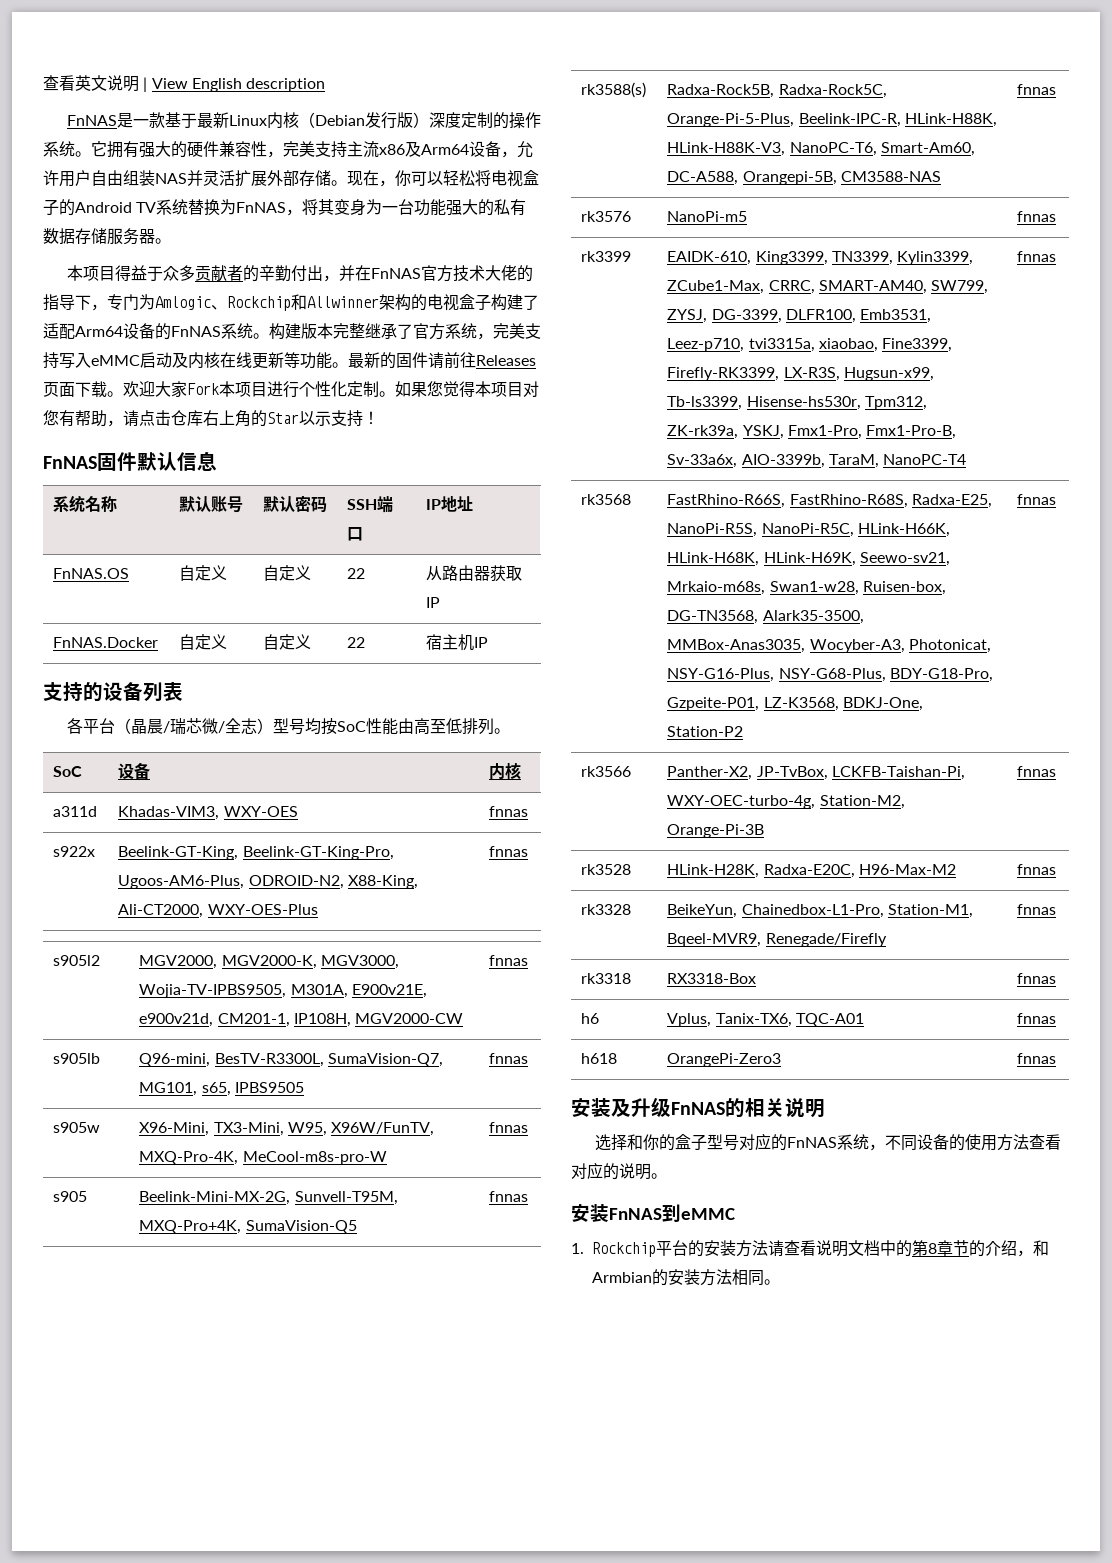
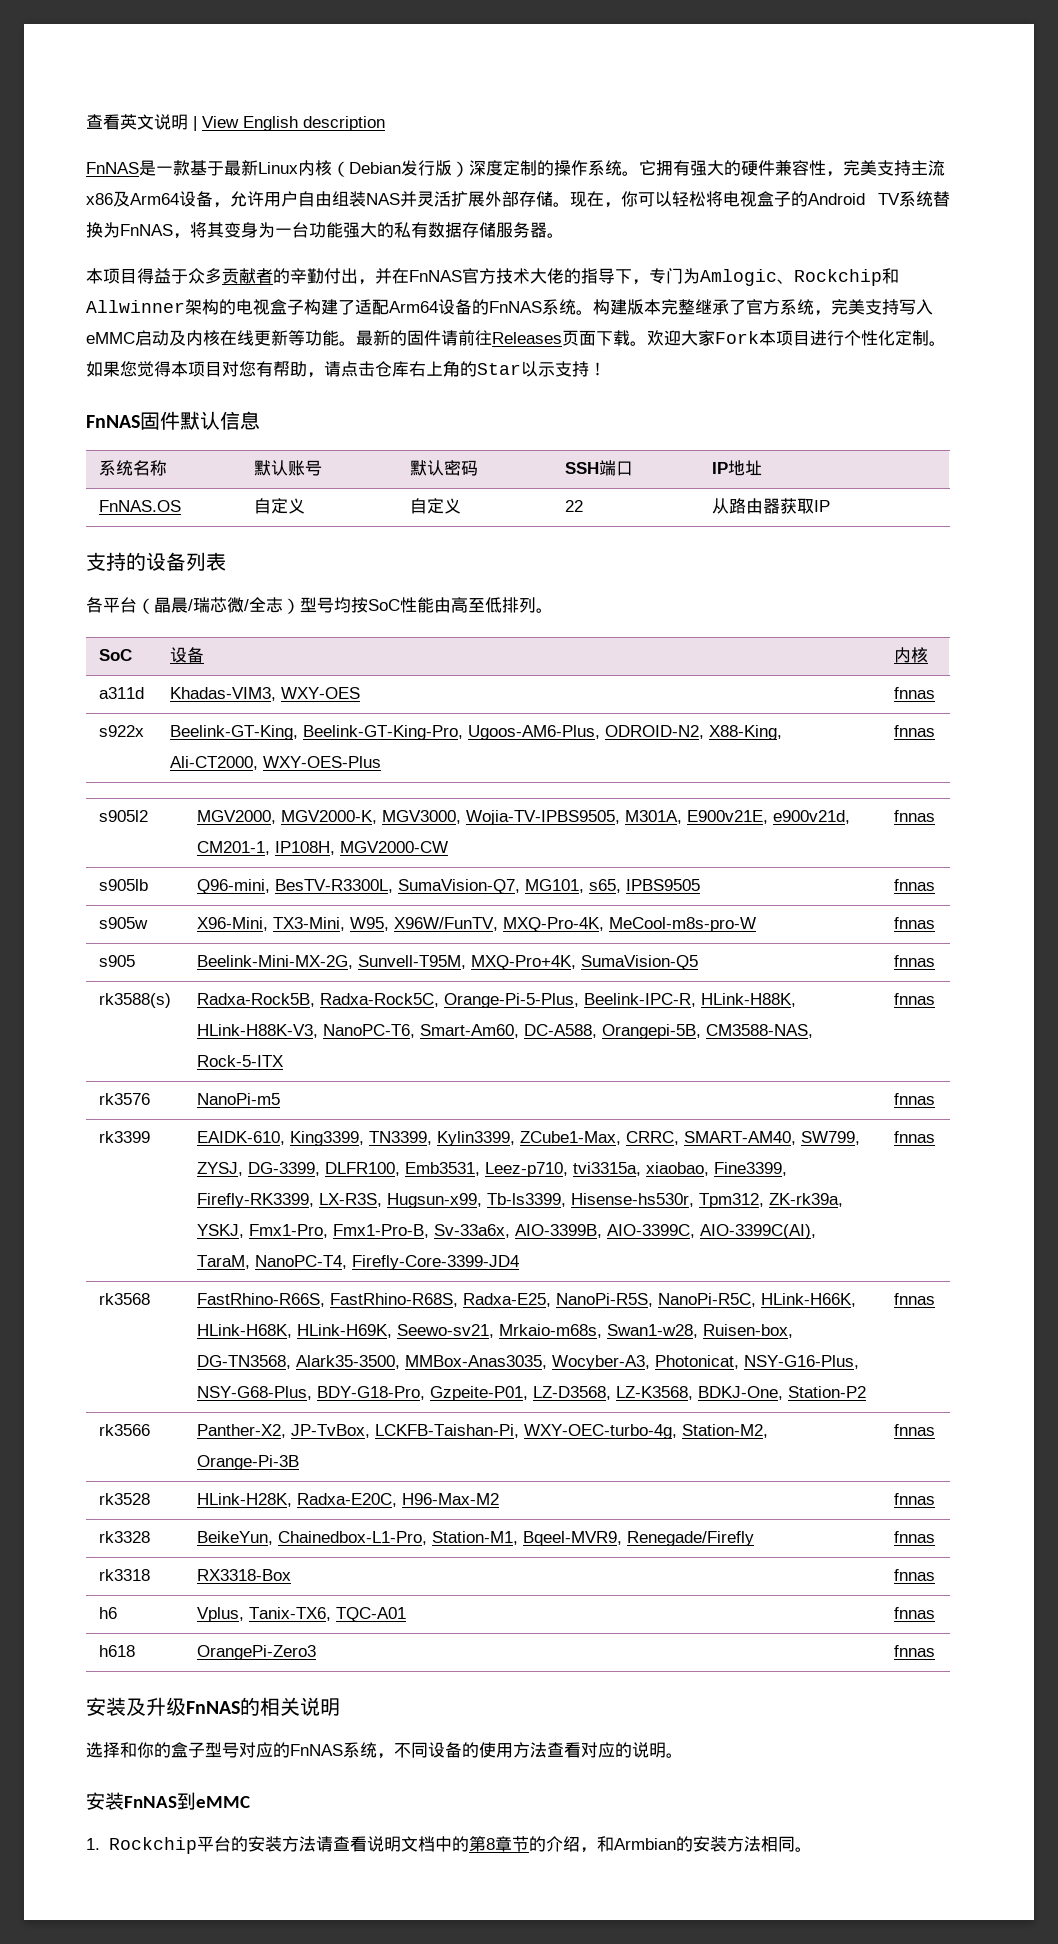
- FnNAS.Docker | 自定义 | 自定义 | 22 | 宿主机IP
- rk3588(s) | Radxa-Rock5B, Radxa-Rock5C, Orange-Pi-5-Plus, Beelink-IPC-R, HLink-H88K, HLink-H88K-V3, NanoPC-T6, Smart-Am60, DC-A588, Orangepi-5B, CM3588-NAS | fnnas
+ rk3588(s) | Radxa-Rock5B, Radxa-Rock5C, Orange-Pi-5-Plus, Beelink-IPC-R, HLink-H88K, HLink-H88K-V3, NanoPC-T6, Smart-Am60, DC-A588, Orangepi-5B, CM3588-NAS, Rock-5-ITX | fnnas
- rk3399 | EAIDK-610, King3399, TN3399, Kylin3399, ZCube1-Max, CRRC, SMART-AM40, SW799, ZYSJ, DG-3399, DLFR100, Emb3531, Leez-p710, tvi3315a, xiaobao, Fine3399, Firefly-RK3399, LX-R3S, Hugsun-x99, Tb-ls3399, Hisense-hs530r, Tpm312, ZK-rk39a, YSKJ, Fmx1-Pro, Fmx1-Pro-B, Sv-33a6x, AIO-3399b, TaraM, NanoPC-T4 | fnnas
+ rk3399 | EAIDK-610, King3399, TN3399, Kylin3399, ZCube1-Max, CRRC, SMART-AM40, SW799, ZYSJ, DG-3399, DLFR100, Emb3531, Leez-p710, tvi3315a, xiaobao, Fine3399, Firefly-RK3399, LX-R3S, Hugsun-x99, Tb-ls3399, Hisense-hs530r, Tpm312, ZK-rk39a, YSKJ, Fmx1-Pro, Fmx1-Pro-B, Sv-33a6x, AIO-3399B, AIO-3399C, AIO-3399C(AI), TaraM, NanoPC-T4, Firefly-Core-3399-JD4 | fnnas
- rk3568 | FastRhino-R66S, FastRhino-R68S, Radxa-E25, NanoPi-R5S, NanoPi-R5C, HLink-H66K, HLink-H68K, HLink-H69K, Seewo-sv21, Mrkaio-m68s, Swan1-w28, Ruisen-box, DG-TN3568, Alark35-3500, MMBox-Anas3035, Wocyber-A3, Photonicat, NSY-G16-Plus, NSY-G68-Plus, BDY-G18-Pro, Gzpeite-P01, LZ-K3568, BDKJ-One, Station-P2 | fnnas
+ rk3568 | FastRhino-R66S, FastRhino-R68S, Radxa-E25, NanoPi-R5S, NanoPi-R5C, HLink-H66K, HLink-H68K, HLink-H69K, Seewo-sv21, Mrkaio-m68s, Swan1-w28, Ruisen-box, DG-TN3568, Alark35-3500, MMBox-Anas3035, Wocyber-A3, Photonicat, NSY-G16-Plus, NSY-G68-Plus, BDY-G18-Pro, Gzpeite-P01, LZ-D3568, LZ-K3568, BDKJ-One, Station-P2 | fnnas

